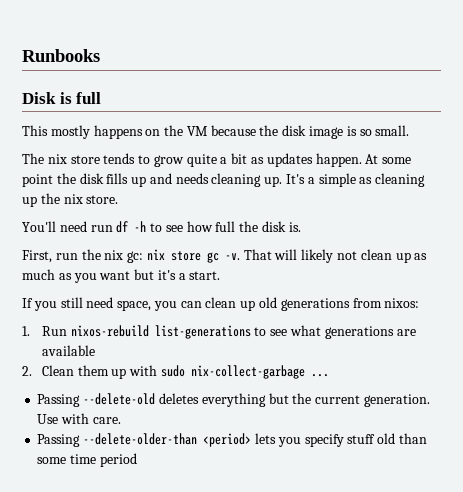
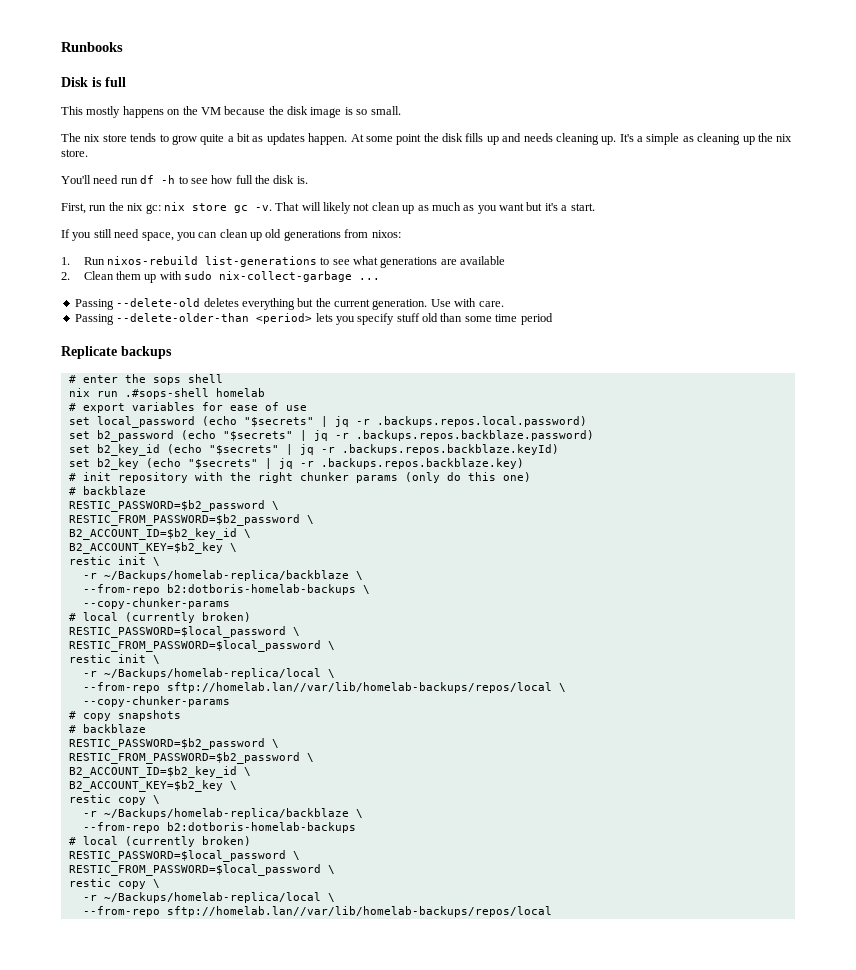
+ Replicate backups
+ # enter the sops shell
+ nix run .#sops-shell homelab
+ # export variables for ease of use
+ set local_password (echo "$secrets" | jq -r .backups.repos.local.password)
+ set b2_password (echo "$secrets" | jq -r .backups.repos.backblaze.password)
+ set b2_key_id (echo "$secrets" | jq -r .backups.repos.backblaze.keyId)
+ set b2_key (echo "$secrets" | jq -r .backups.repos.backblaze.key)
+ # init repository with the right chunker params (only do this one)
+ # backblaze
+ RESTIC_PASSWORD=$b2_password \
+ RESTIC_FROM_PASSWORD=$b2_password \
+ B2_ACCOUNT_ID=$b2_key_id \
+ B2_ACCOUNT_KEY=$b2_key \
+ restic init \
+ -r ~/Backups/homelab-replica/backblaze \
+ --from-repo b2:dotboris-homelab-backups \
+ --copy-chunker-params
+ # local (currently broken)
+ RESTIC_PASSWORD=$local_password \
+ RESTIC_FROM_PASSWORD=$local_password \
+ restic init \
+ -r ~/Backups/homelab-replica/local \
+ --from-repo sftp://homelab.lan//var/lib/homelab-backups/repos/local \
+ --copy-chunker-params
+ # copy snapshots
+ # backblaze
+ RESTIC_PASSWORD=$b2_password \
+ RESTIC_FROM_PASSWORD=$b2_password \
+ B2_ACCOUNT_ID=$b2_key_id \
+ B2_ACCOUNT_KEY=$b2_key \
+ restic copy \
+ -r ~/Backups/homelab-replica/backblaze \
+ --from-repo b2:dotboris-homelab-backups
+ # local (currently broken)
+ RESTIC_PASSWORD=$local_password \
+ RESTIC_FROM_PASSWORD=$local_password \
+ restic copy \
+ -r ~/Backups/homelab-replica/local \
+ --from-repo sftp://homelab.lan//var/lib/homelab-backups/repos/local

